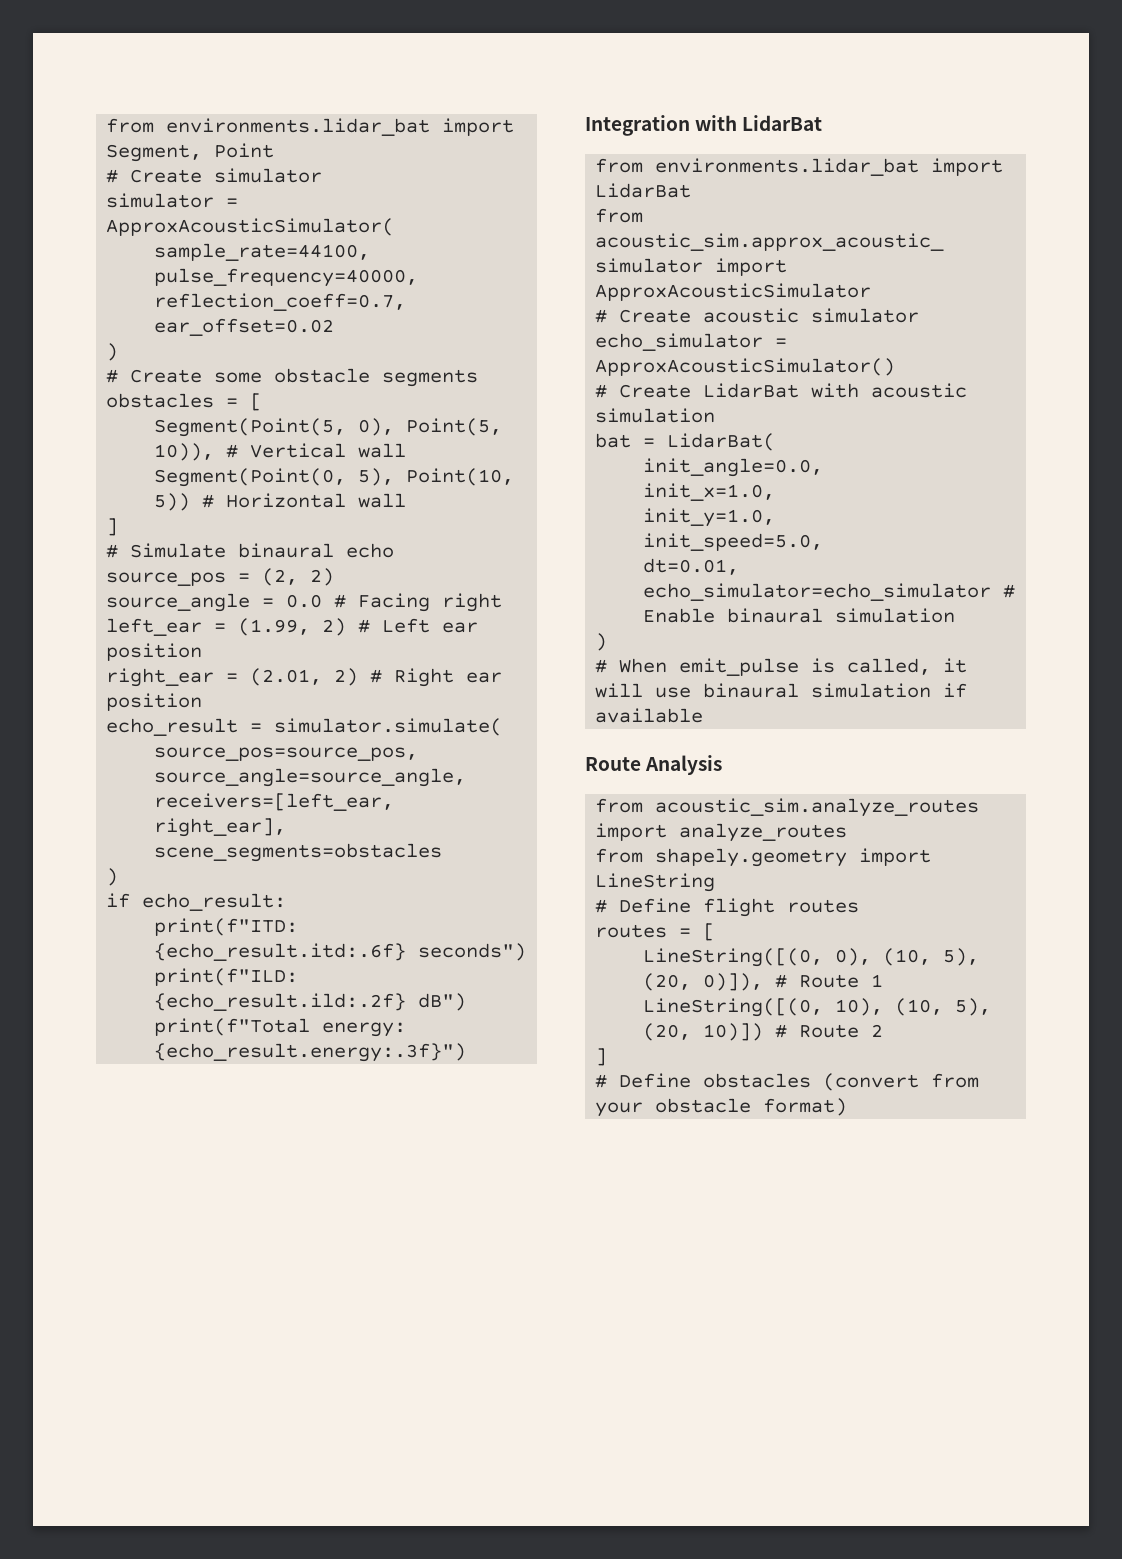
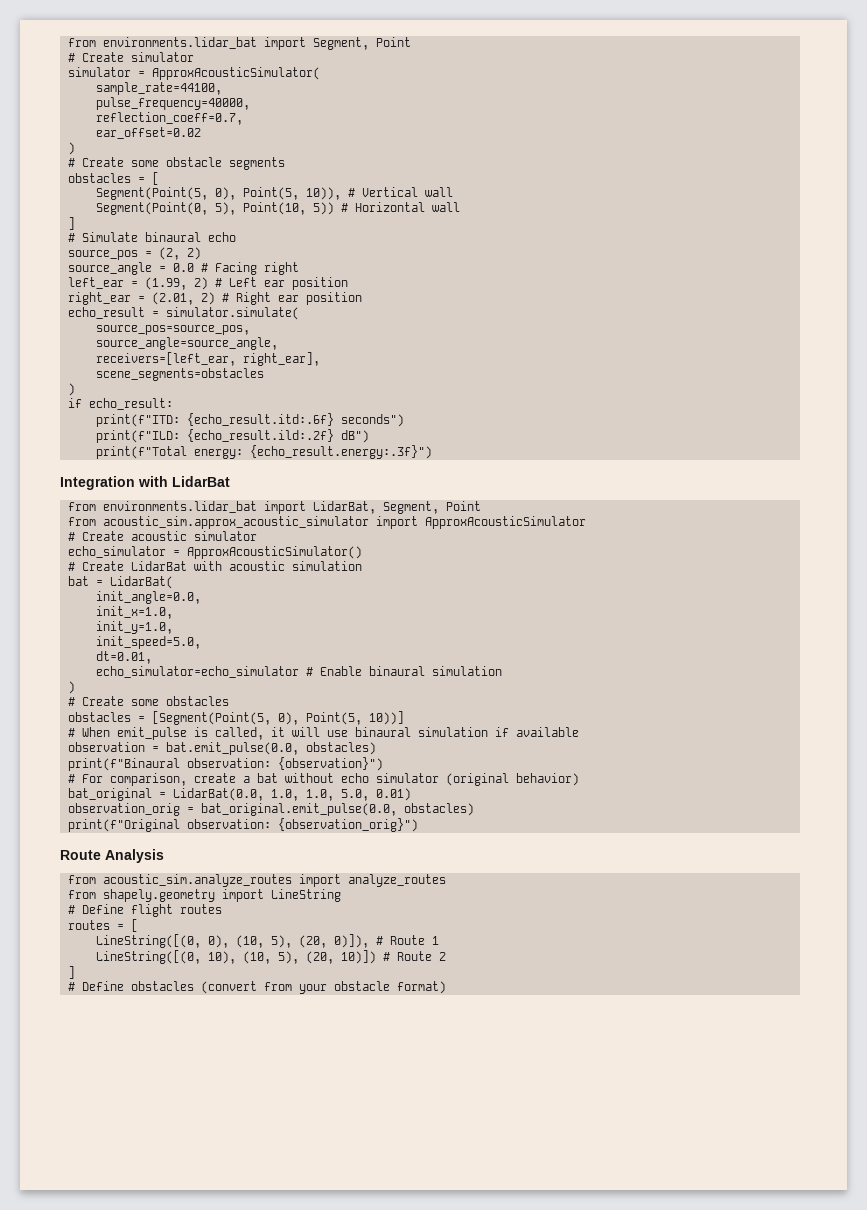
- from environments.lidar_bat import LidarBat
+ from environments.lidar_bat import LidarBat, Segment, Point
+ # Create some obstacles
+ obstacles = [Segment(Point(5, 0), Point(5, 10))]
+ observation = bat.emit_pulse(0.0, obstacles)
+ print(f"Binaural observation: {observation}")
+ # For comparison, create a bat without echo simulator (original behavior)
+ bat_original = LidarBat(0.0, 1.0, 1.0, 5.0, 0.01)
+ observation_orig = bat_original.emit_pulse(0.0, obstacles)
+ print(f"Original observation: {observation_orig}")

